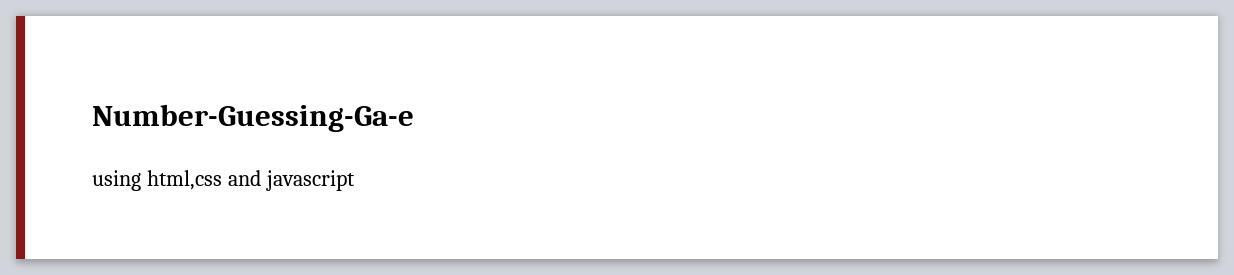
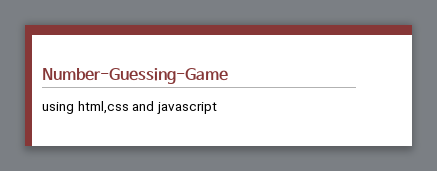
- Number-Guessing-Ga-e
+ Number-Guessing-Game

